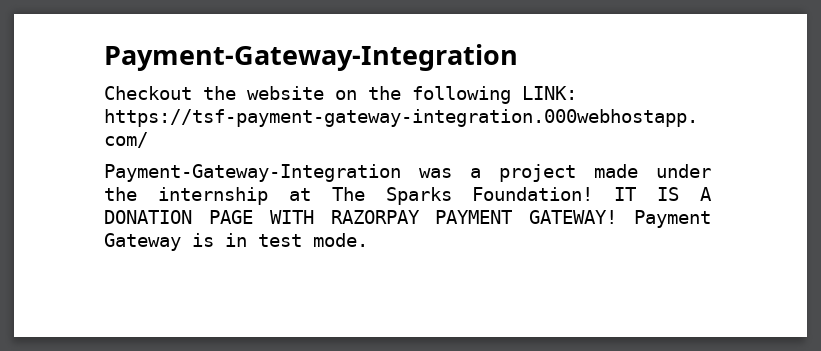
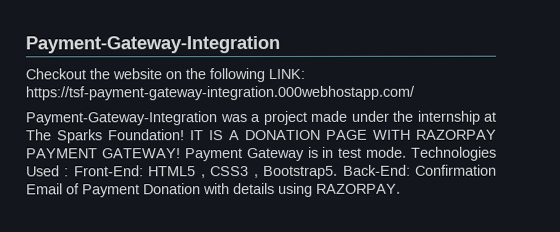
+ Technologies Used : Front-End: HTML5 , CSS3 , Bootstrap5. Back-End: Confirmation Email of Payment Donation with details using RAZORPAY.

